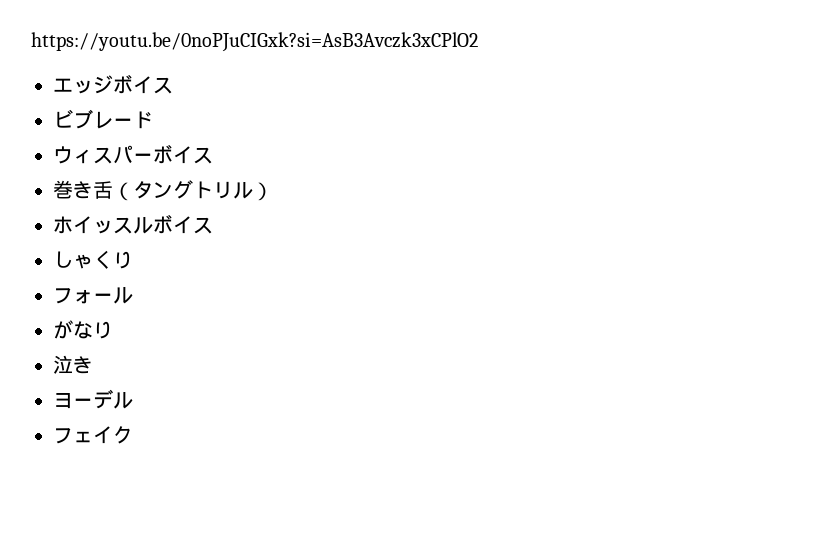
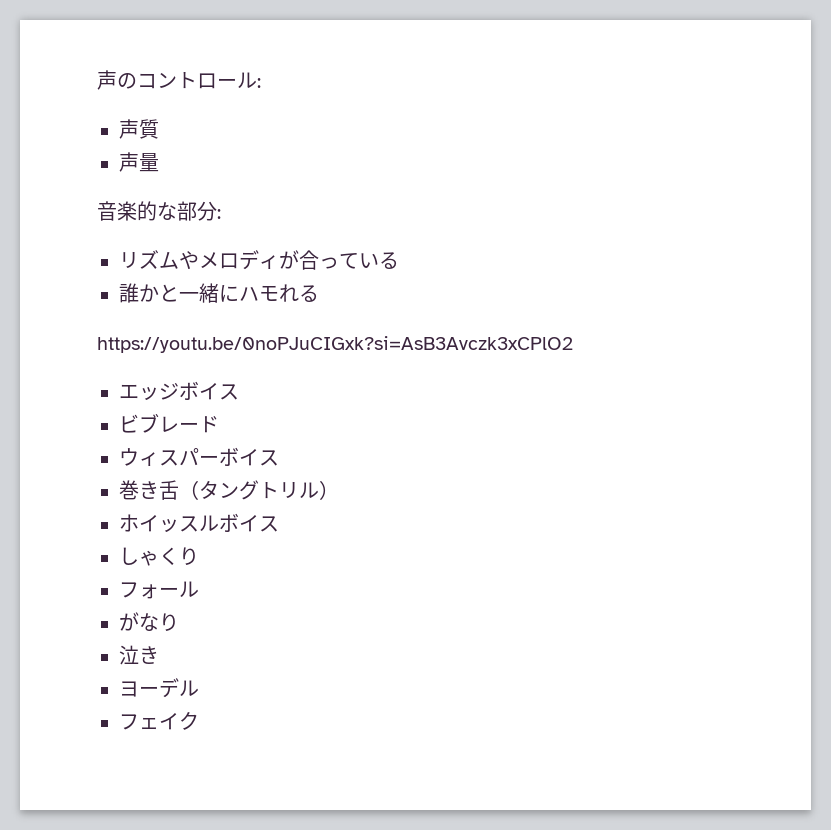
+ 声のコントロール:
+ 声質
+ 声量
+ 音楽的な部分:
+ リズムやメロディが合っている
+ 誰かと一緒にハモれる

